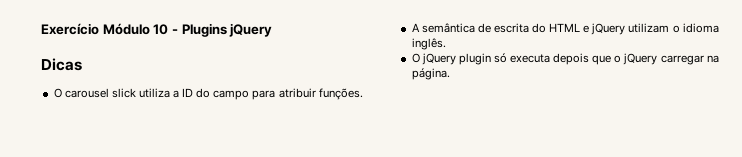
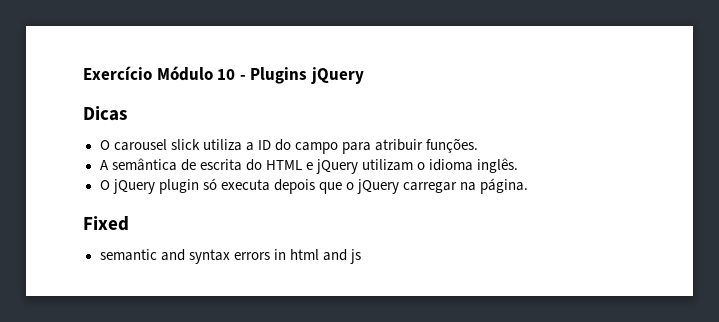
+ Fixed
+ semantic and syntax errors in html and js

